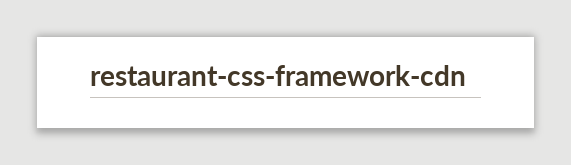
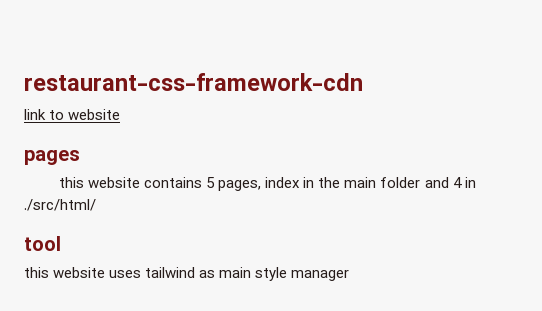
+ link to website
+ pages
+ this website contains 5 pages, index in the main folder and 4 in ./src/html/
+ tool
+ this website uses tailwind as main style manager

